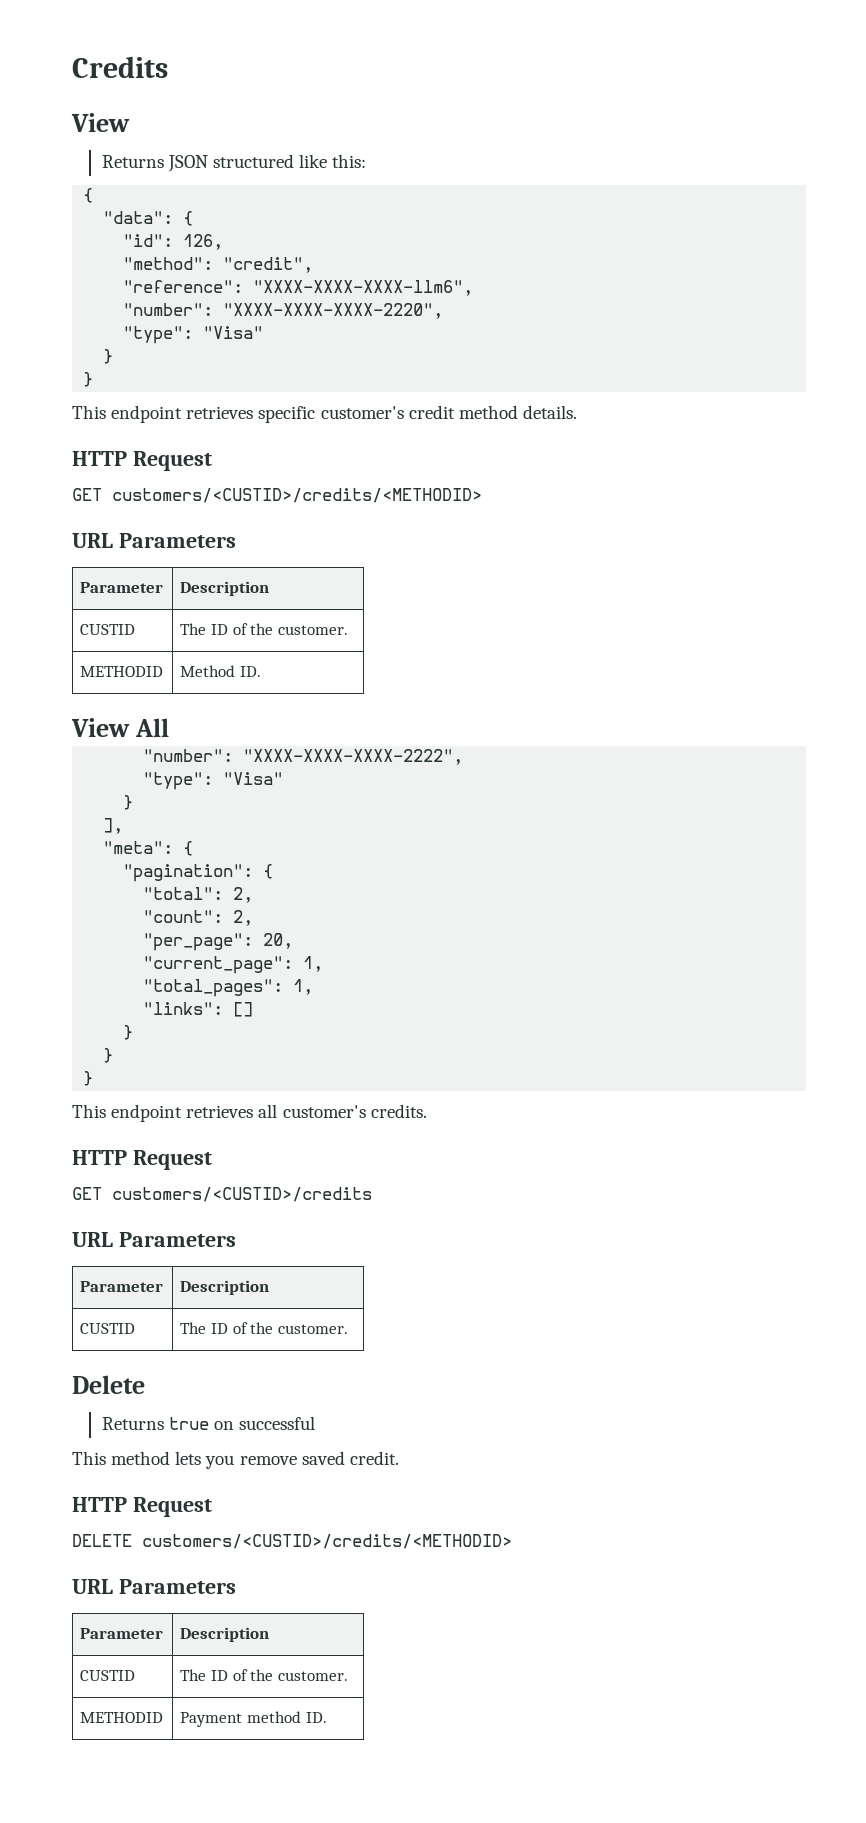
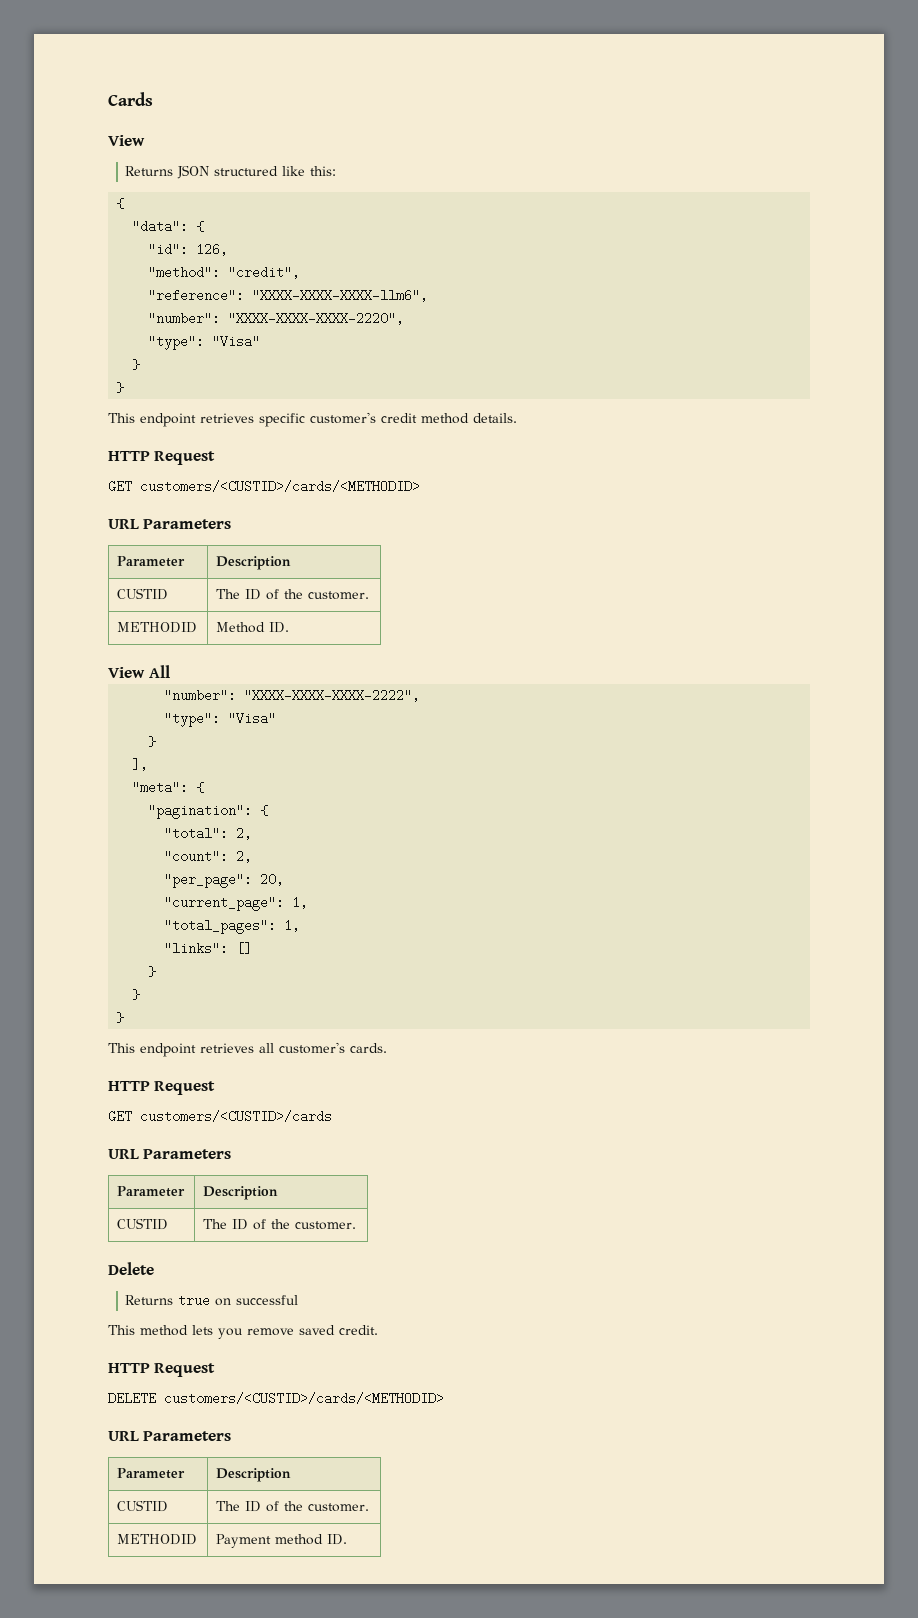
- Credits
+ Cards
- GET customers/<CUSTID>/credits/<METHODID>
+ GET customers/<CUSTID>/cards/<METHODID>
- This endpoint retrieves all customer's credits.
+ This endpoint retrieves all customer's cards.
  HTTP Request
- GET customers/<CUSTID>/credits
+ GET customers/<CUSTID>/cards
- DELETE customers/<CUSTID>/credits/<METHODID>
+ DELETE customers/<CUSTID>/cards/<METHODID>

